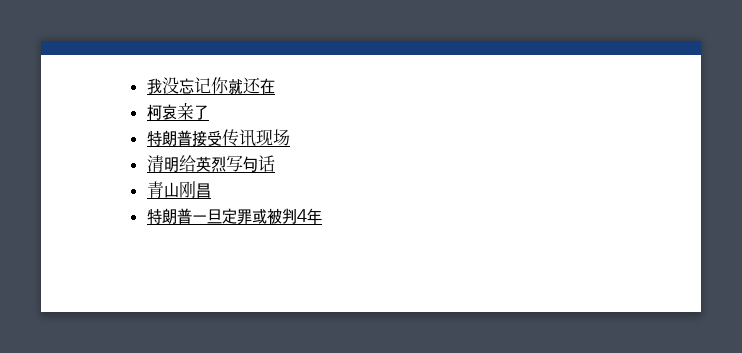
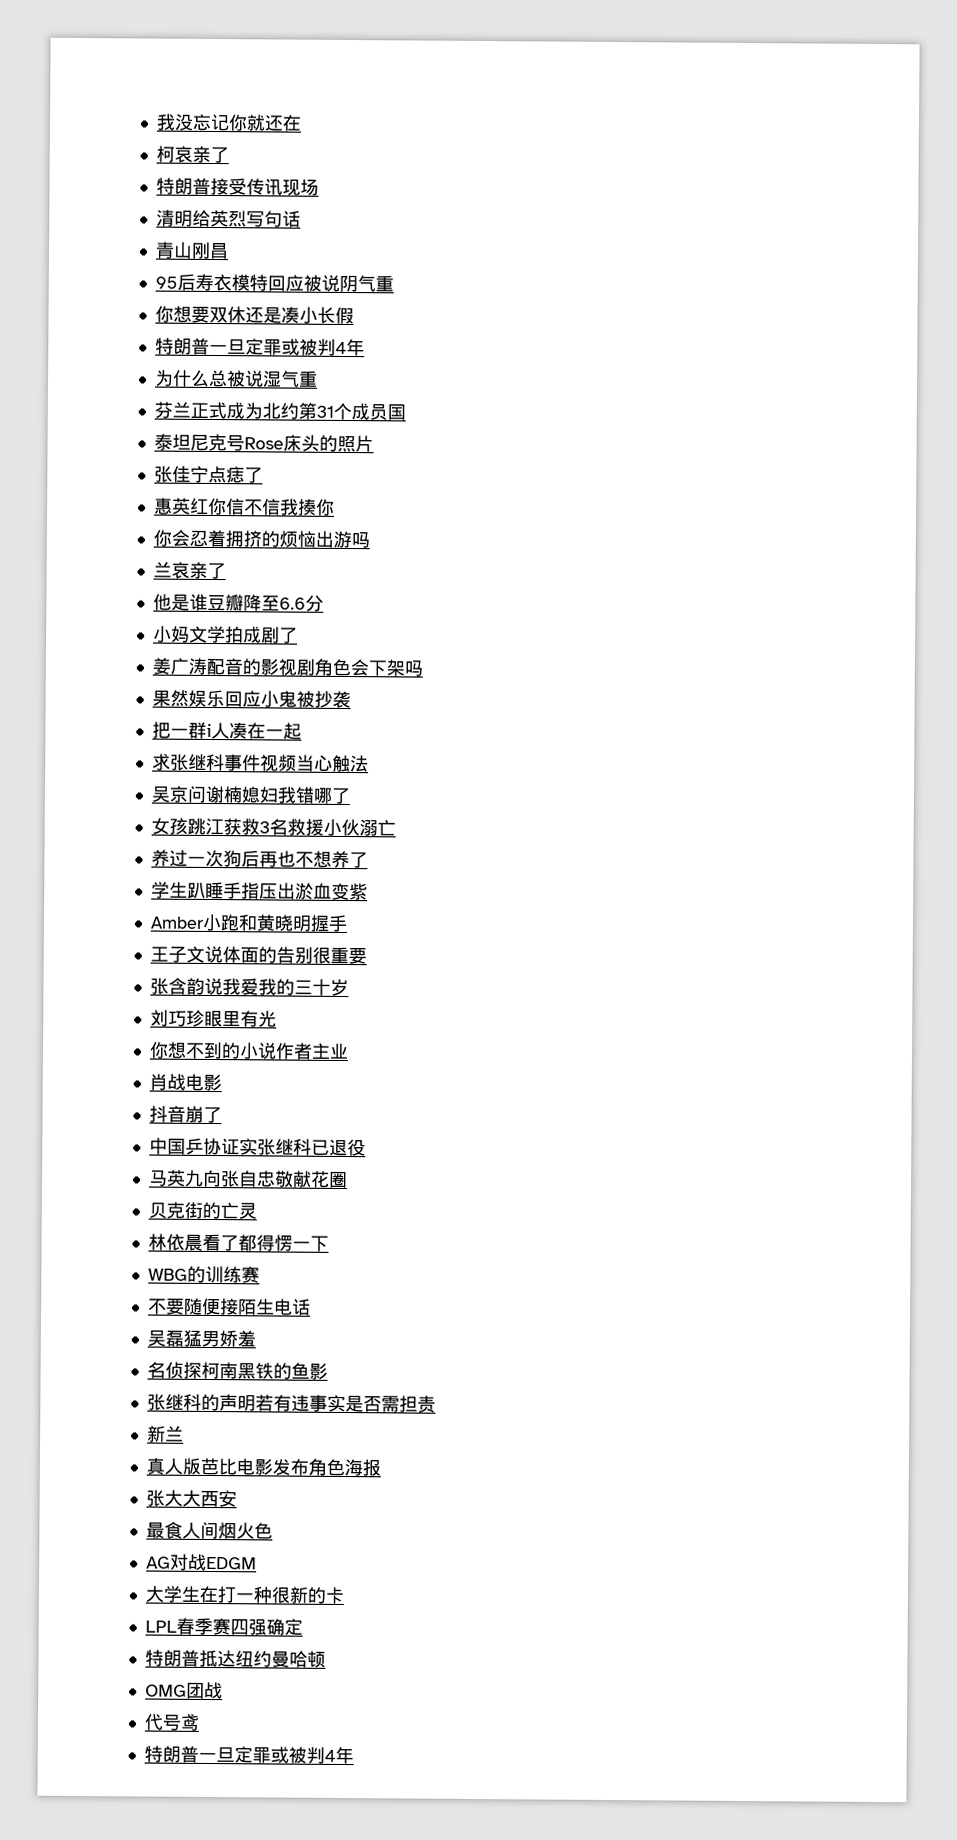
+ 95后寿衣模特回应被说阴气重
+ 你想要双休还是凑小长假
+ 特朗普一旦定罪或被判4年
+ 为什么总被说湿气重
+ 芬兰正式成为北约第31个成员国
+ 泰坦尼克号Rose床头的照片
+ 张佳宁点痣了
+ 惠英红你信不信我揍你
+ 你会忍着拥挤的烦恼出游吗
+ 兰哀亲了
+ 他是谁豆瓣降至6.6分
+ 小妈文学拍成剧了
+ 姜广涛配音的影视剧角色会下架吗
+ 果然娱乐回应小鬼被抄袭
+ 把一群i人凑在一起
+ 求张继科事件视频当心触法
+ 吴京问谢楠媳妇我错哪了
+ 女孩跳江获救3名救援小伙溺亡
+ 养过一次狗后再也不想养了
+ 学生趴睡手指压出淤血变紫
+ Amber小跑和黄晓明握手
+ 王子文说体面的告别很重要
+ 张含韵说我爱我的三十岁
+ 刘巧珍眼里有光
+ 你想不到的小说作者主业
+ 肖战电影
+ 抖音崩了
+ 中国乒协证实张继科已退役
+ 马英九向张自忠敬献花圈
+ 贝克街的亡灵
+ 林依晨看了都得愣一下
+ WBG的训练赛
+ 不要随便接陌生电话
+ 吴磊猛男娇羞
+ 名侦探柯南黑铁的鱼影
+ 张继科的声明若有违事实是否需担责
+ 新兰
+ 真人版芭比电影发布角色海报
+ 张大大西安
+ 最食人间烟火色
+ AG对战EDGM
+ 大学生在打一种很新的卡
+ LPL春季赛四强确定
+ 特朗普抵达纽约曼哈顿
+ OMG团战
+ 代号鸢

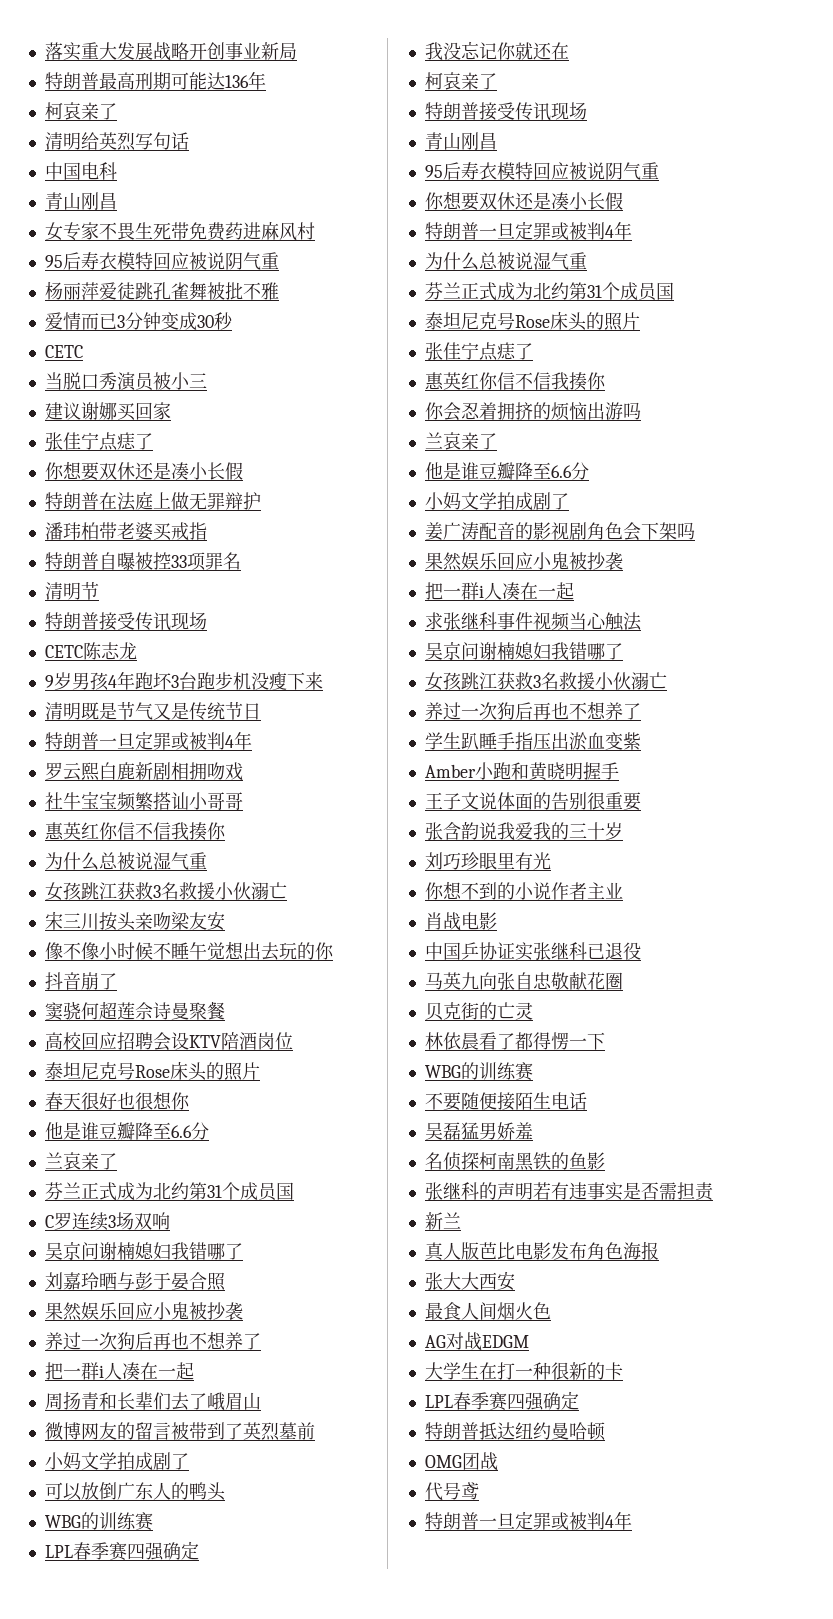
+ 落实重大发展战略开创事业新局
+ 特朗普最高刑期可能达136年
+ 柯哀亲了
+ 清明给英烈写句话
+ 中国电科
+ 青山刚昌
+ 女专家不畏生死带免费药进麻风村
+ 95后寿衣模特回应被说阴气重
+ 杨丽萍爱徒跳孔雀舞被批不雅
+ 爱情而已3分钟变成30秒
+ CETC
+ 当脱口秀演员被小三
+ 建议谢娜买回家
+ 张佳宁点痣了
+ 你想要双休还是凑小长假
+ 特朗普在法庭上做无罪辩护
+ 潘玮柏带老婆买戒指
+ 特朗普自曝被控33项罪名
+ 清明节
+ 特朗普接受传讯现场
+ CETC陈志龙
+ 9岁男孩4年跑坏3台跑步机没瘦下来
+ 清明既是节气又是传统节日
+ 特朗普一旦定罪或被判4年
+ 罗云熙白鹿新剧相拥吻戏
+ 社牛宝宝频繁搭讪小哥哥
+ 惠英红你信不信我揍你
+ 为什么总被说湿气重
+ 女孩跳江获救3名救援小伙溺亡
+ 宋三川按头亲吻梁友安
+ 像不像小时候不睡午觉想出去玩的你
+ 抖音崩了
+ 窦骁何超莲佘诗曼聚餐
+ 高校回应招聘会设KTV陪酒岗位
+ 泰坦尼克号Rose床头的照片
+ 春天很好也很想你
+ 他是谁豆瓣降至6.6分
+ 兰哀亲了
+ 芬兰正式成为北约第31个成员国
+ C罗连续3场双响
+ 吴京问谢楠媳妇我错哪了
+ 刘嘉玲晒与彭于晏合照
+ 果然娱乐回应小鬼被抄袭
+ 养过一次狗后再也不想养了
+ 把一群i人凑在一起
+ 周扬青和长辈们去了峨眉山
+ 微博网友的留言被带到了英烈墓前
+ 小妈文学拍成剧了
+ 可以放倒广东人的鸭头
+ WBG的训练赛
+ LPL春季赛四强确定
- 清明给英烈写句话
- 抖音崩了

